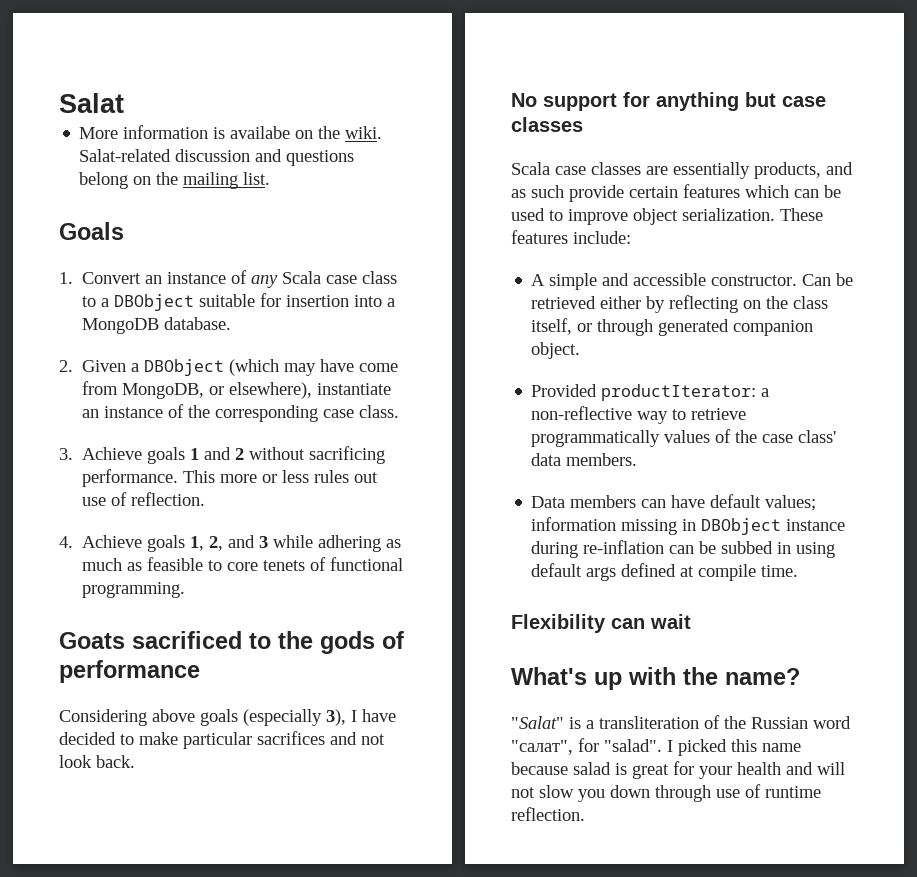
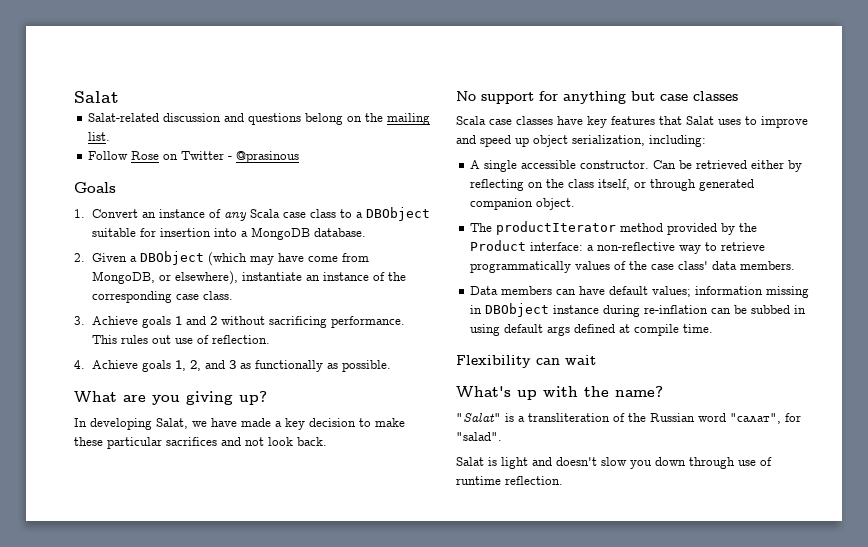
- More information is availabe on the wiki.
+ Follow Rose on Twitter - @prasinous
- This more or less rules out use of reflection.
+ This rules out use of reflection.
- 4. Achieve goals 1, 2, and 3 while adhering as much as feasible to core tenets of functional programming.
- Goats sacrificed to the gods of performance
- Considering above goals (especially 3), I have decided to make particular sacrifices and not look back.
+ 4. Achieve goals 1, 2, and 3 as functionally as possible.
+ What are you giving up?
+ In developing Salat, we have made a key decision to make these particular sacrifices and not look back.
- Scala case classes are essentially products, and as such provide certain features which can be used to improve object serialization. These features include:
+ Scala case classes have key features that Salat uses to improve and speed up object serialization, including:
- A simple and accessible constructor.
+ A single accessible constructor.
- Provided productIterator: a non-reflective way to retrieve programmatically values of the case class' data members.
+ The productIterator method provided by the Product interface: a non-reflective way to retrieve programmatically values of the case class' data members.
- "Salat" is a transliteration of the Russian word "салат", for "salad". I picked this name because salad is great for your health and will not slow you down through use of runtime reflection.
+ "Salat" is a transliteration of the Russian word "салат", for "salad".
+ Salat is light and doesn't slow you down through use of runtime reflection.

